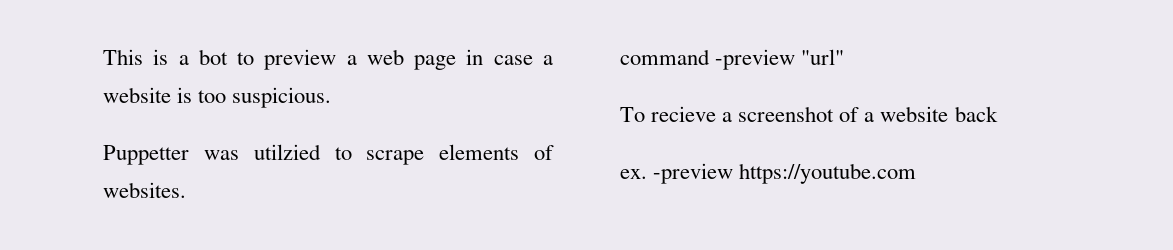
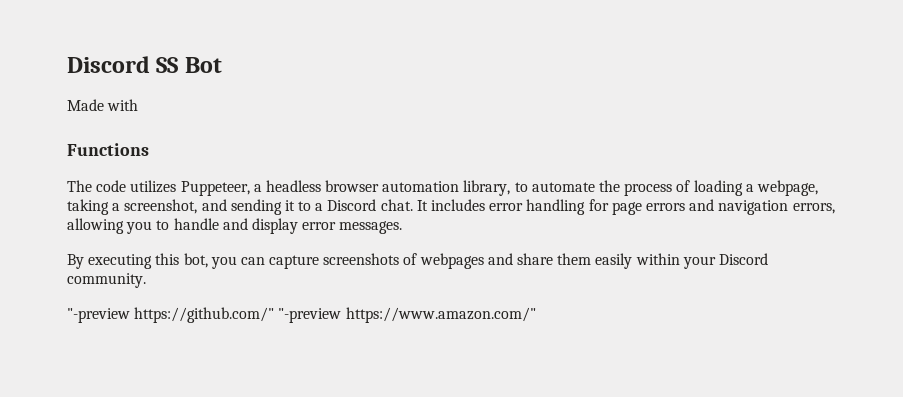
- This is a bot to preview a web page in case a website is too suspicious.
- Puppetter was utilzied to scrape elements of websites.
- command -preview "url"
- To recieve a screenshot of a website back
- ex. -preview https://youtube.com
+ Discord SS Bot
+ Made with
+ Functions
+ The code utilizes Puppeteer, a headless browser automation library, to automate the process of loading a webpage, taking a screenshot, and sending it to a Discord chat. It includes error handling for page errors and navigation errors, allowing you to handle and display error messages.
+ By executing this bot, you can capture screenshots of webpages and share them easily within your Discord community.
+ "-preview https://github.com/" "-preview https://www.amazon.com/"

